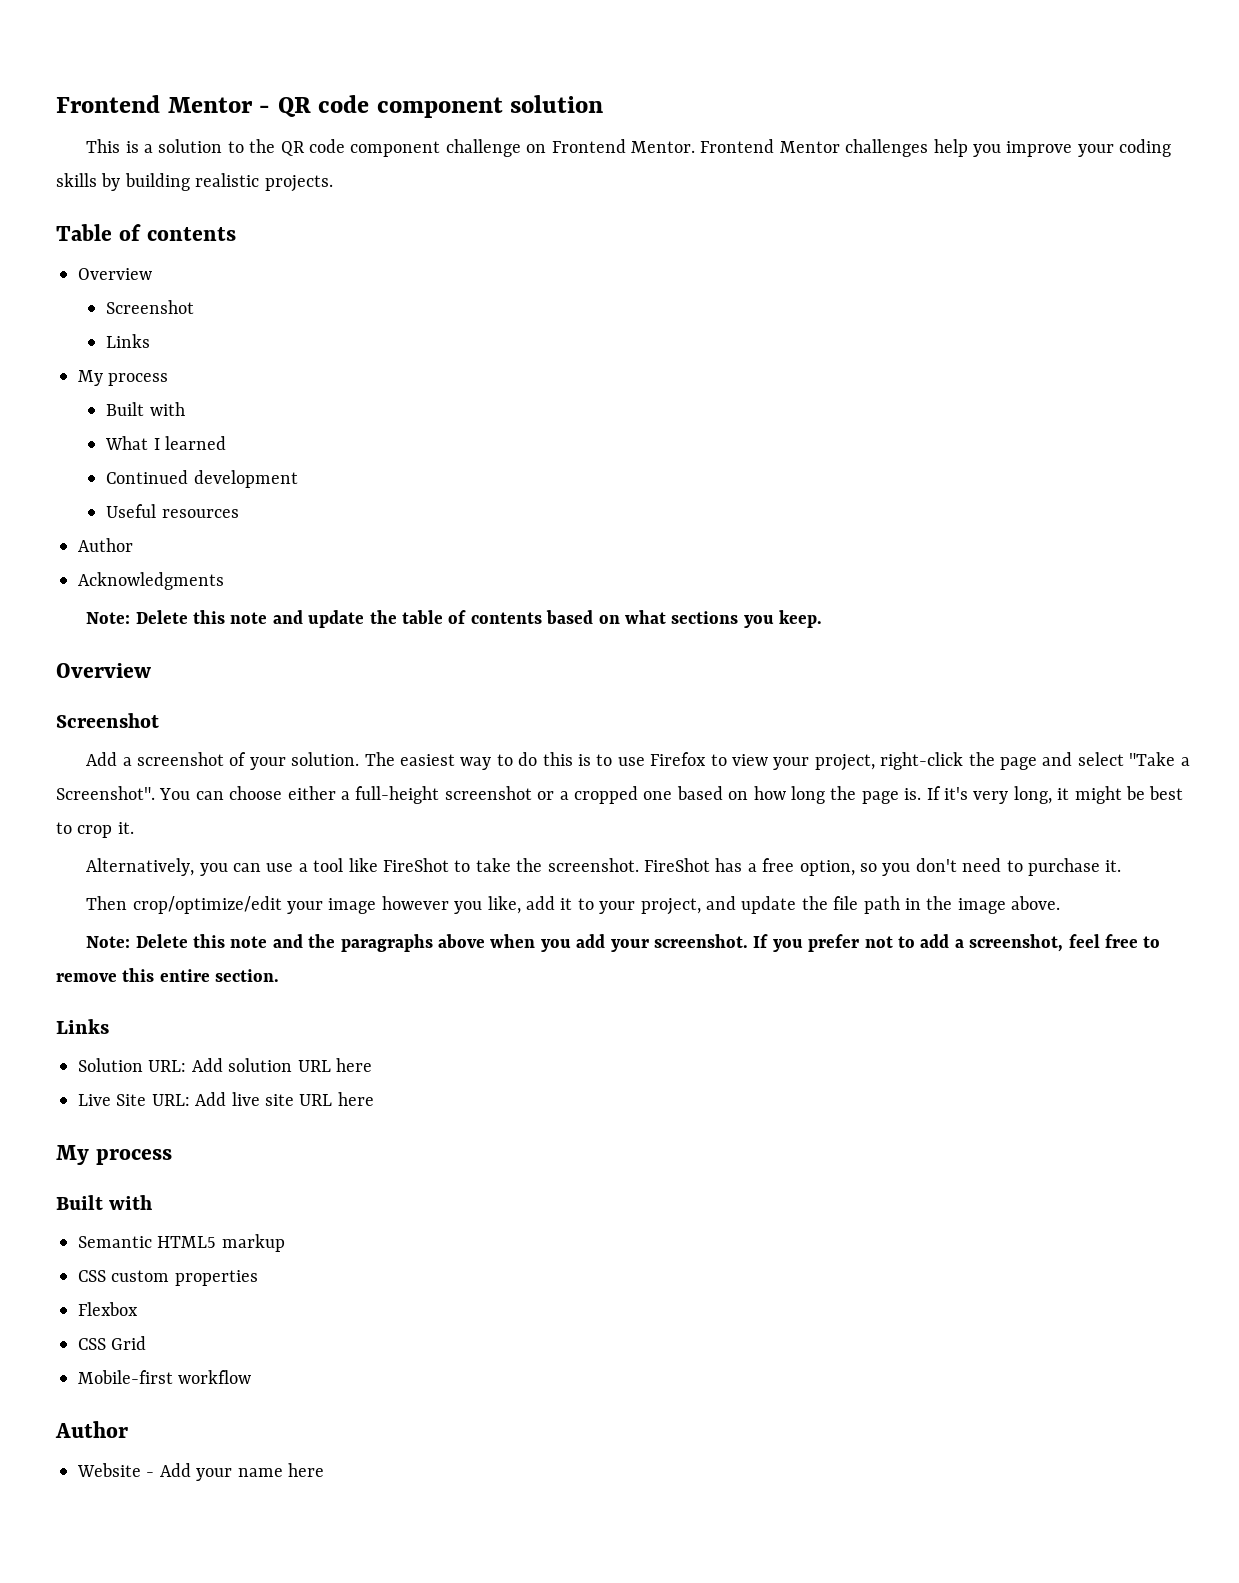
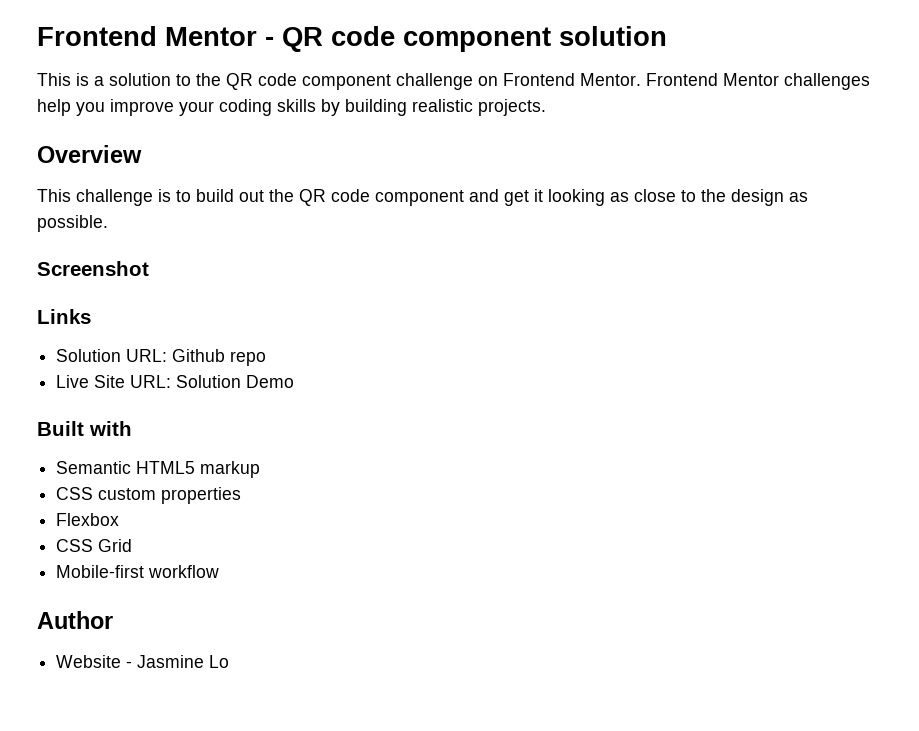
- Table of contents
  Overview
+ This challenge is to build out the QR code component and get it looking as close to the design as possible.
  Screenshot
  Links
- My process
- Built with
- What I learned
- Continued development
- Useful resources
- Author
- Acknowledgments
- Note: Delete this note and update the table of contents based on what sections you keep.
- Overview
- Screenshot
- Add a screenshot of your solution. The easiest way to do this is to use Firefox to view your project, right-click the page and select "Take a Screenshot". You can choose either a full-height screenshot or a cropped one based on how long the page is. If it's very long, it might be best to crop it.
- Alternatively, you can use a tool like FireShot to take the screenshot. FireShot has a free option, so you don't need to purchase it.
- Then crop/optimize/edit your image however you like, add it to your project, and update the file path in the image above.
- Note: Delete this note and the paragraphs above when you add your screenshot. If you prefer not to add a screenshot, feel free to remove this entire section.
- Links
- Solution URL: Add solution URL here
- Live Site URL: Add live site URL here
- My process
+ Solution URL: Github repo
+ Live Site URL: Solution Demo
- Website - Add your name here
+ Website - Jasmine Lo

